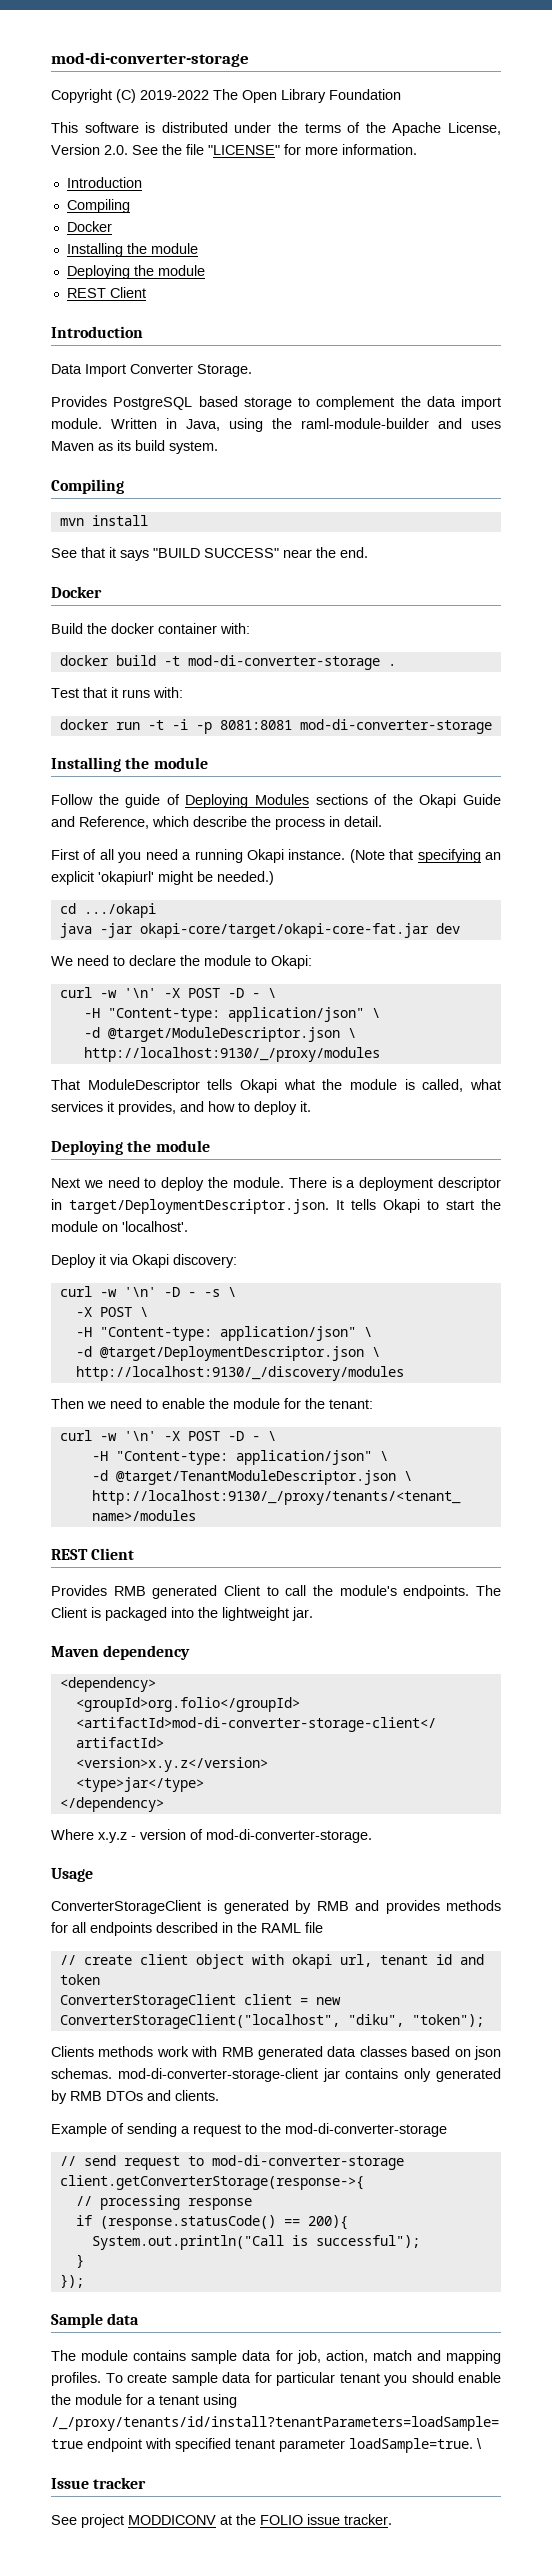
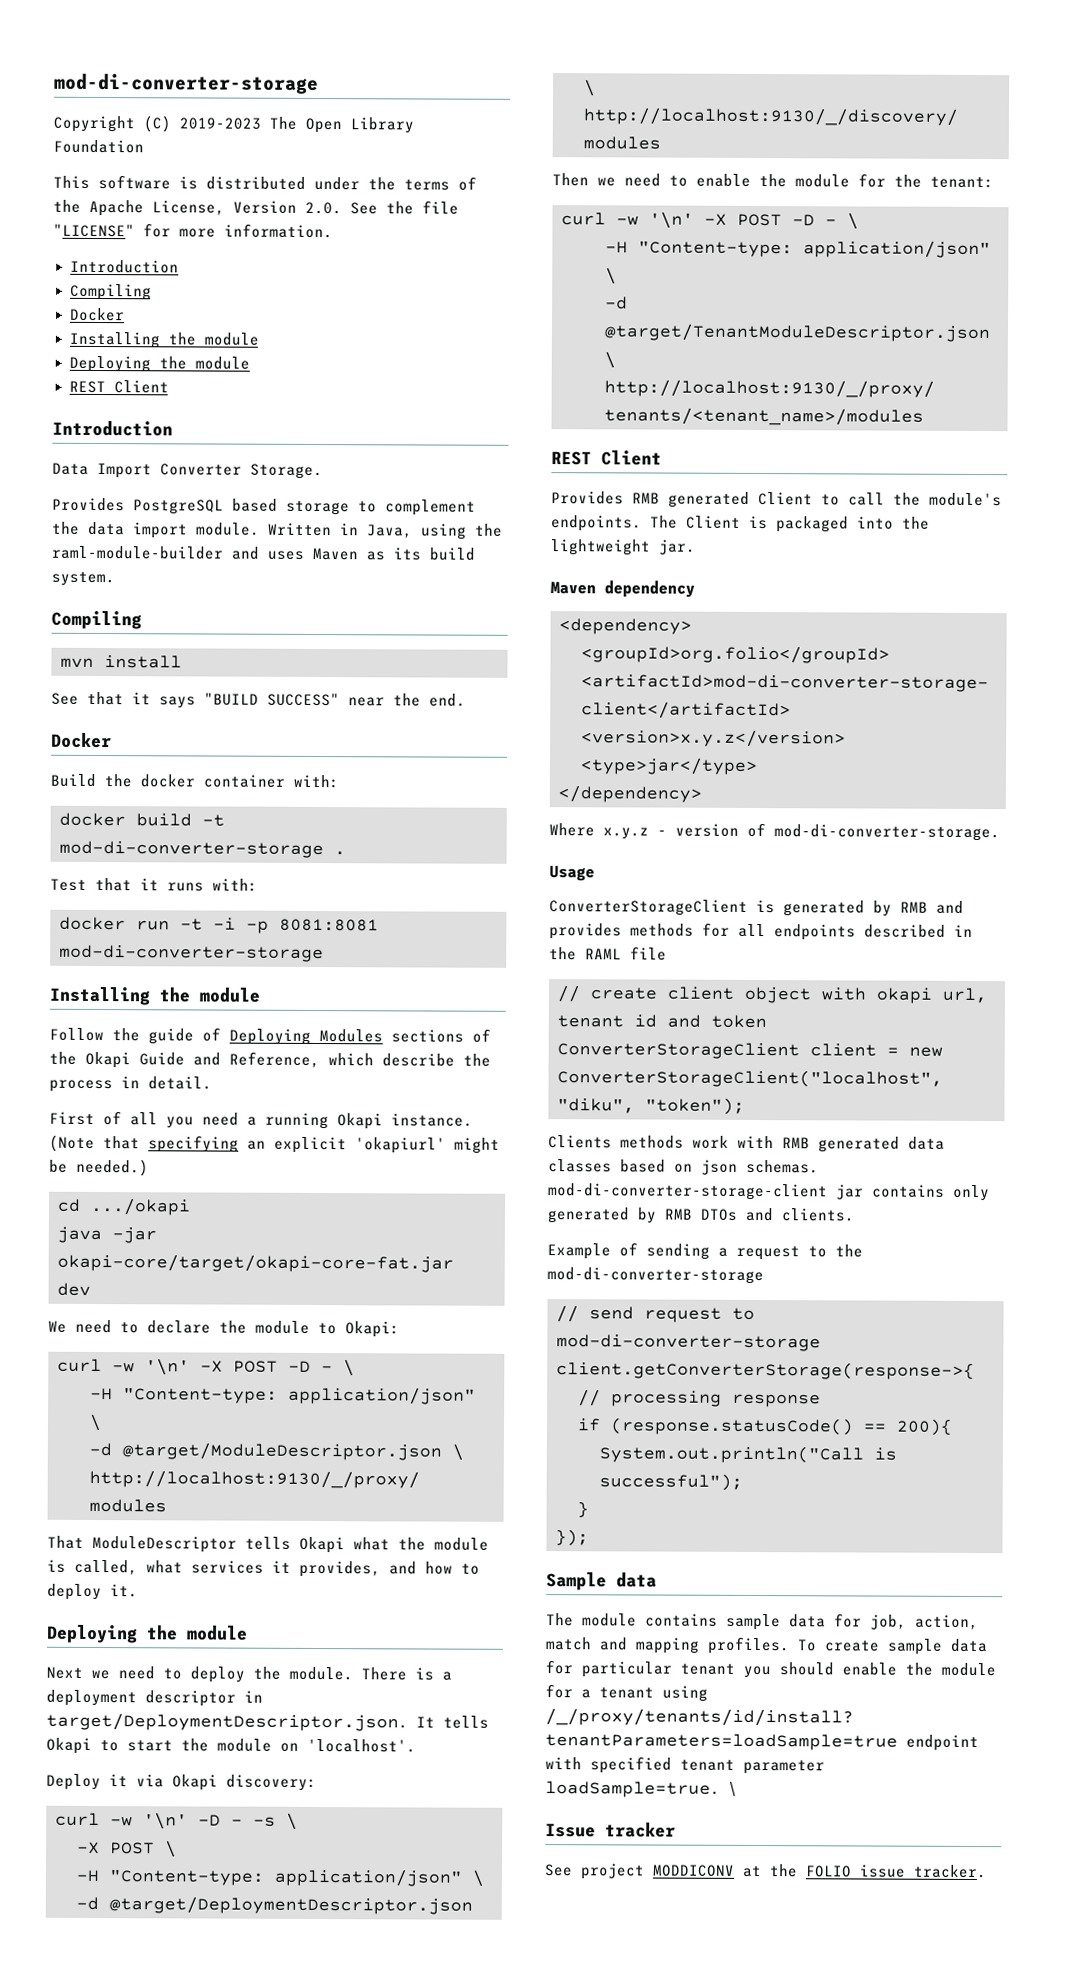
- Copyright (C) 2019-2022 The Open Library Foundation
+ Copyright (C) 2019-2023 The Open Library Foundation

